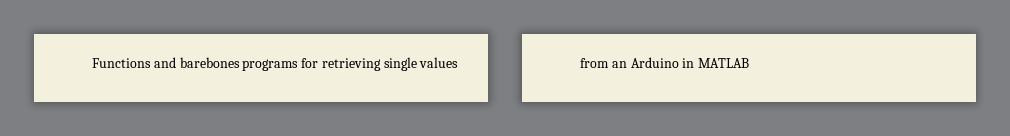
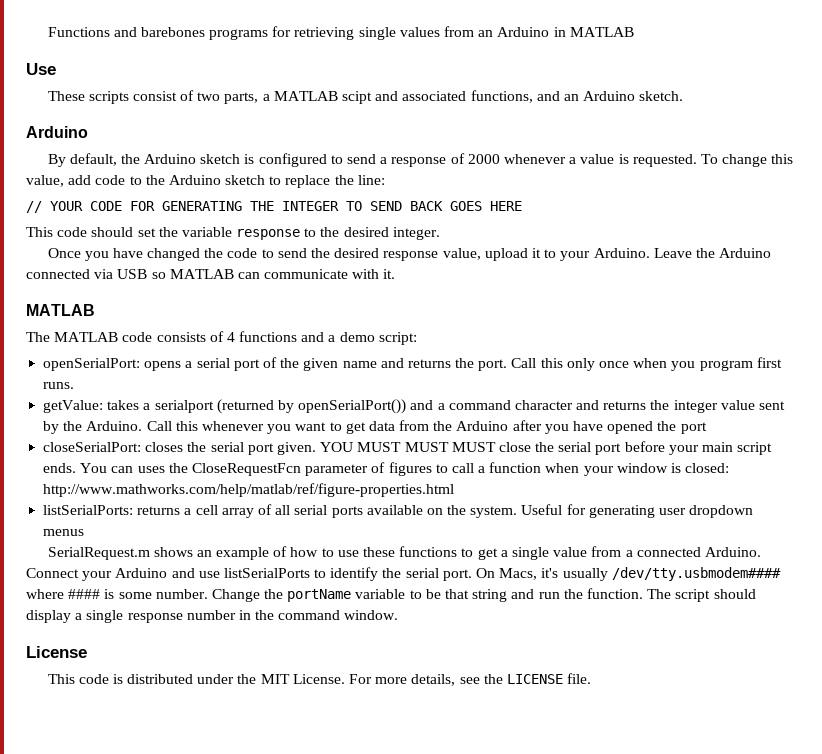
+ Use
+ These scripts consist of two parts, a MATLAB scipt and associated functions, and an Arduino sketch.
+ Arduino
+ By default, the Arduino sketch is configured to send a response of 2000 whenever a value is requested. To change this value, add code to the Arduino sketch to replace the line:
+ // YOUR CODE FOR GENERATING THE INTEGER TO SEND BACK GOES HERE
+ This code should set the variable response to the desired integer.
+ Once you have changed the code to send the desired response value, upload it to your Arduino. Leave the Arduino connected via USB so MATLAB can communicate with it.
+ MATLAB
+ The MATLAB code consists of 4 functions and a demo script:
+ openSerialPort: opens a serial port of the given name and returns the port. Call this only once when you program first runs.
+ getValue: takes a serialport (returned by openSerialPort()) and a command character and returns the integer value sent by the Arduino. Call this whenever you want to get data from the Arduino after you have opened the port
+ closeSerialPort: closes the serial port given. YOU MUST MUST MUST close the serial port before your main script ends. You can uses the CloseRequestFcn parameter of figures to call a function when your window is closed: http://www.mathworks.com/help/matlab/ref/figure-properties.html
+ listSerialPorts: returns a cell array of all serial ports available on the system. Useful for generating user dropdown menus
+ SerialRequest.m shows an example of how to use these functions to get a single value from a connected Arduino. Connect your Arduino and use listSerialPorts to identify the serial port. On Macs, it's usually /dev/tty.usbmodem#### where #### is some number. Change the portName variable to be that string and run the function. The script should display a single response number in the command window.
+ License
+ This code is distributed under the MIT License. For more details, see the LICENSE file.

